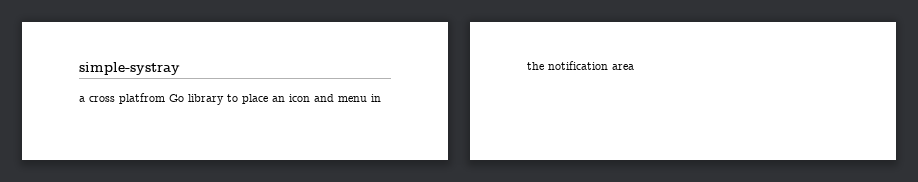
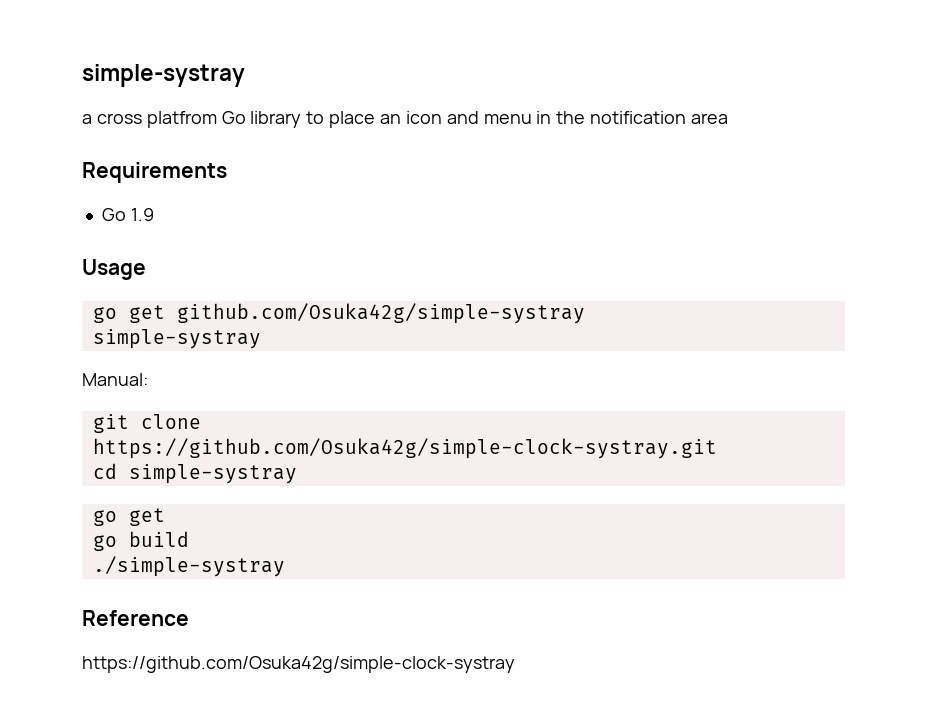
+ Requirements
+ Go 1.9
+ Usage
+ go get github.com/Osuka42g/simple-systray
+ simple-systray
+ Manual:
+ git clone https://github.com/Osuka42g/simple-clock-systray.git
+ cd simple-systray
+ go get
+ go build
+ ./simple-systray
+ Reference
+ https://github.com/Osuka42g/simple-clock-systray

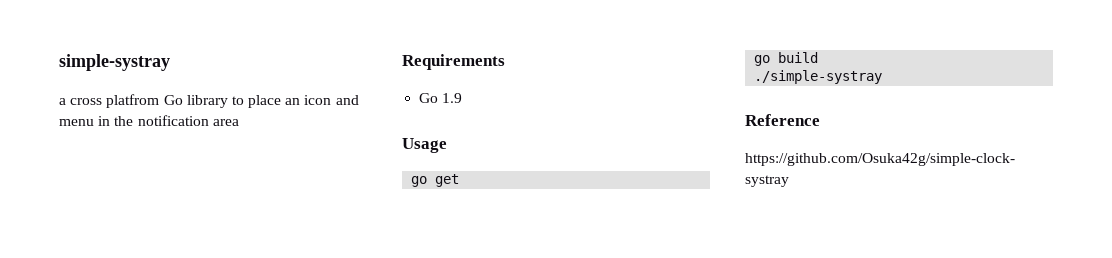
- go get github.com/Osuka42g/simple-systray
- simple-systray
- Manual:
- git clone https://github.com/Osuka42g/simple-clock-systray.git
- cd simple-systray

